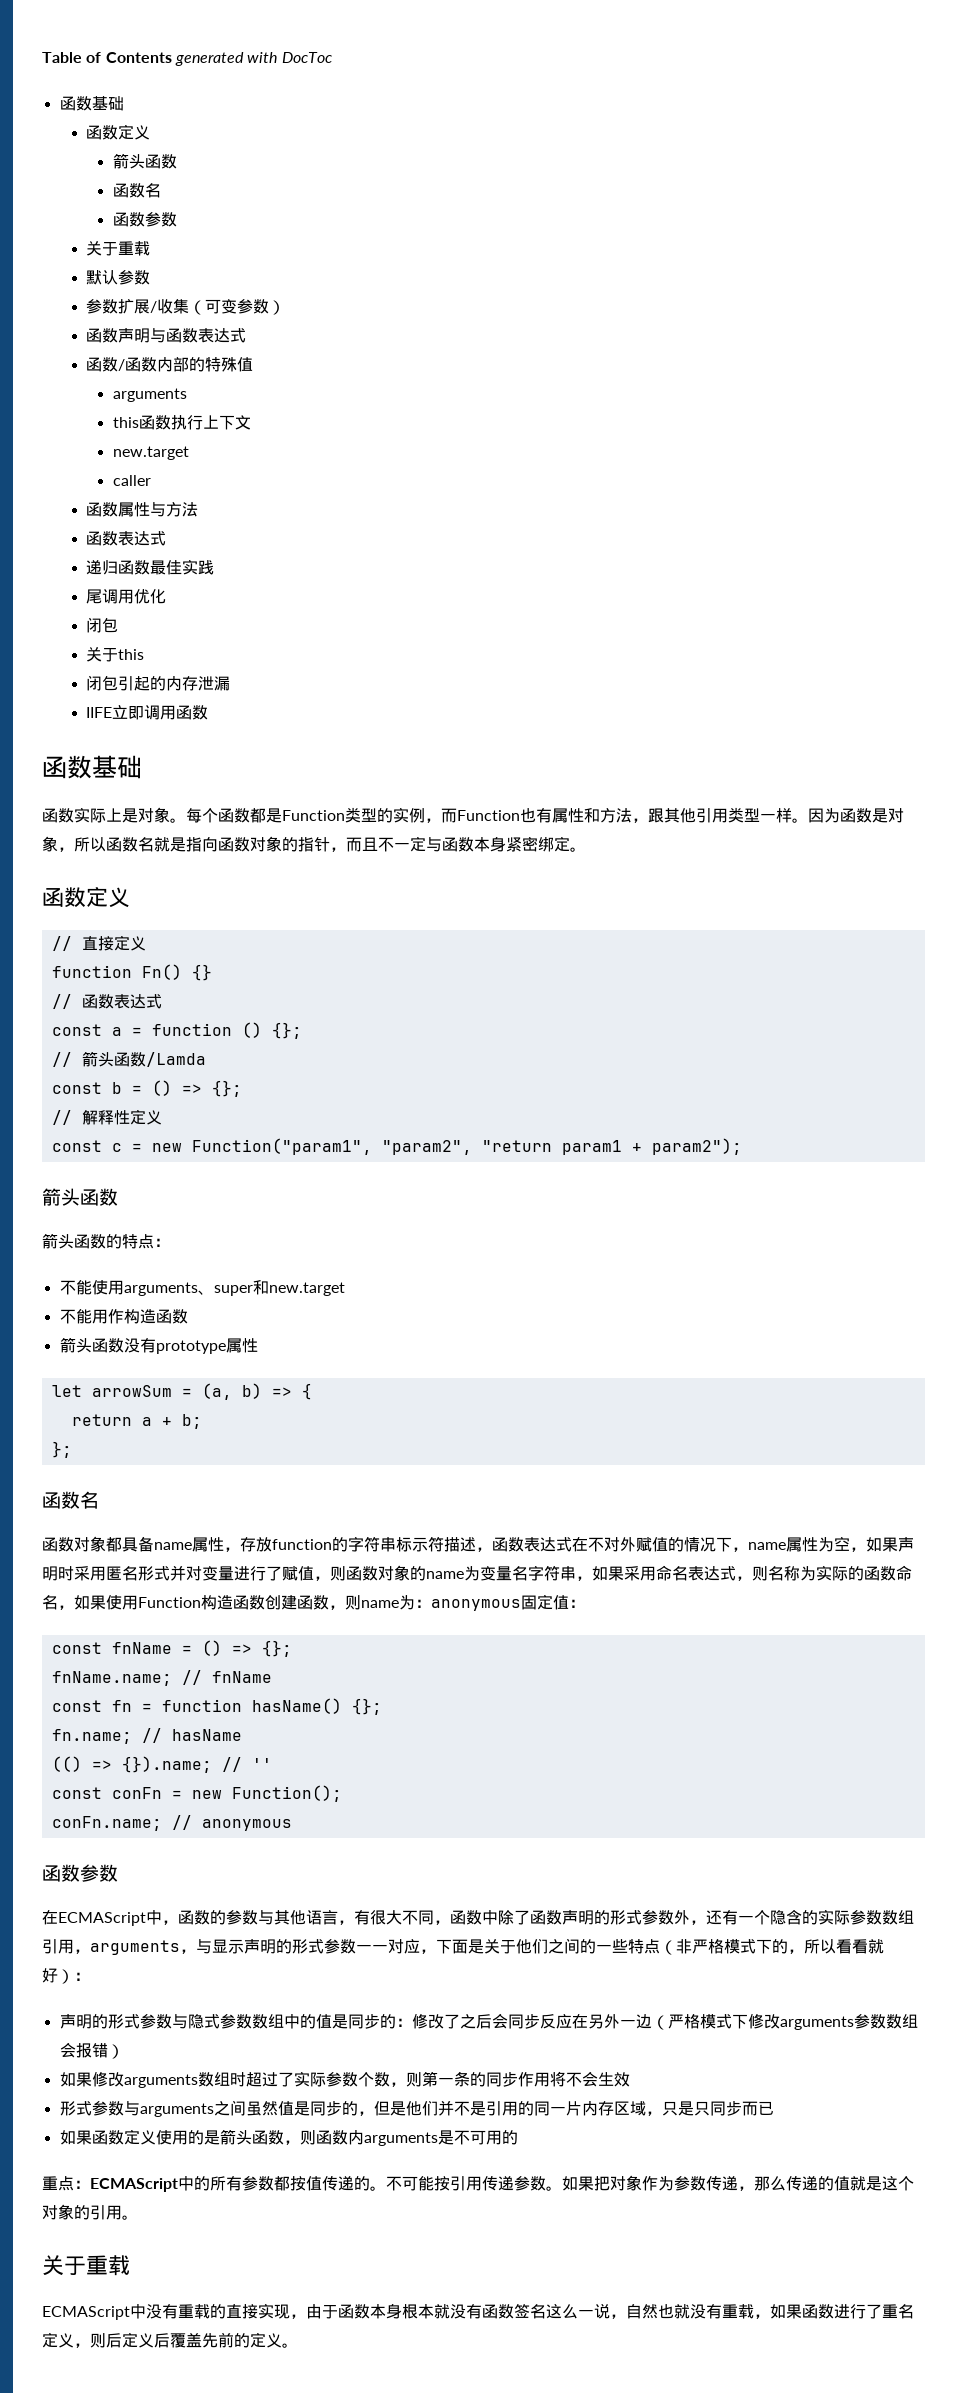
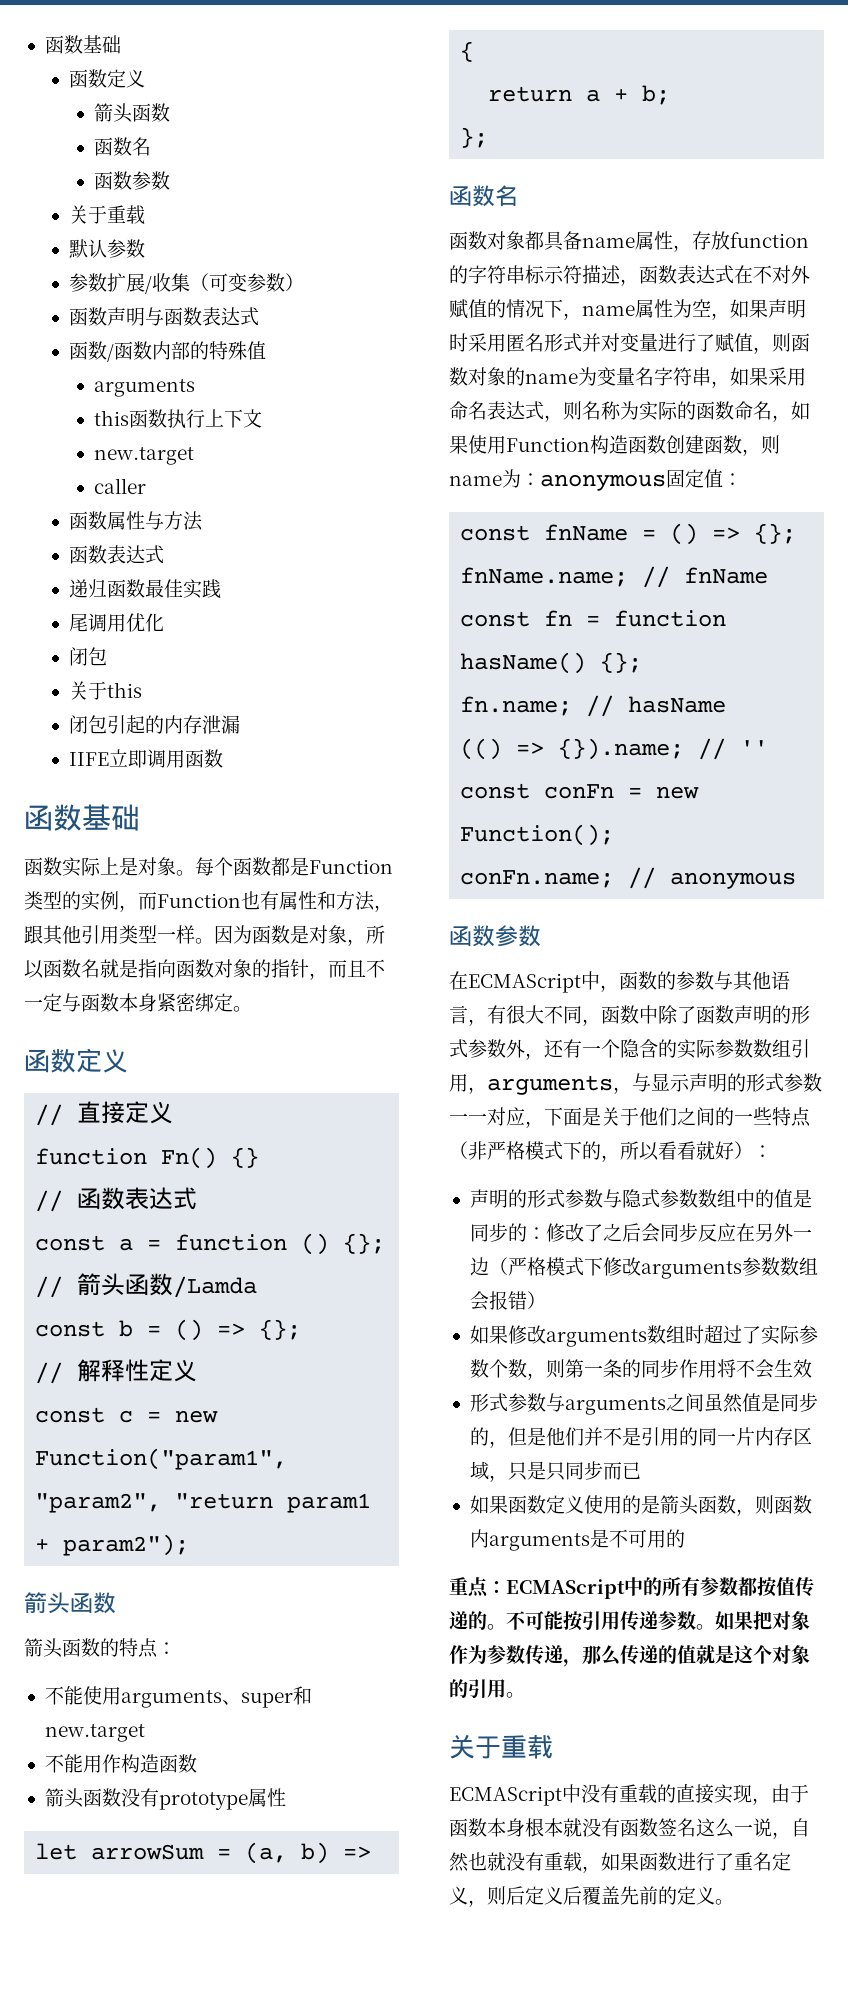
- Table of Contents generated with DocToc

